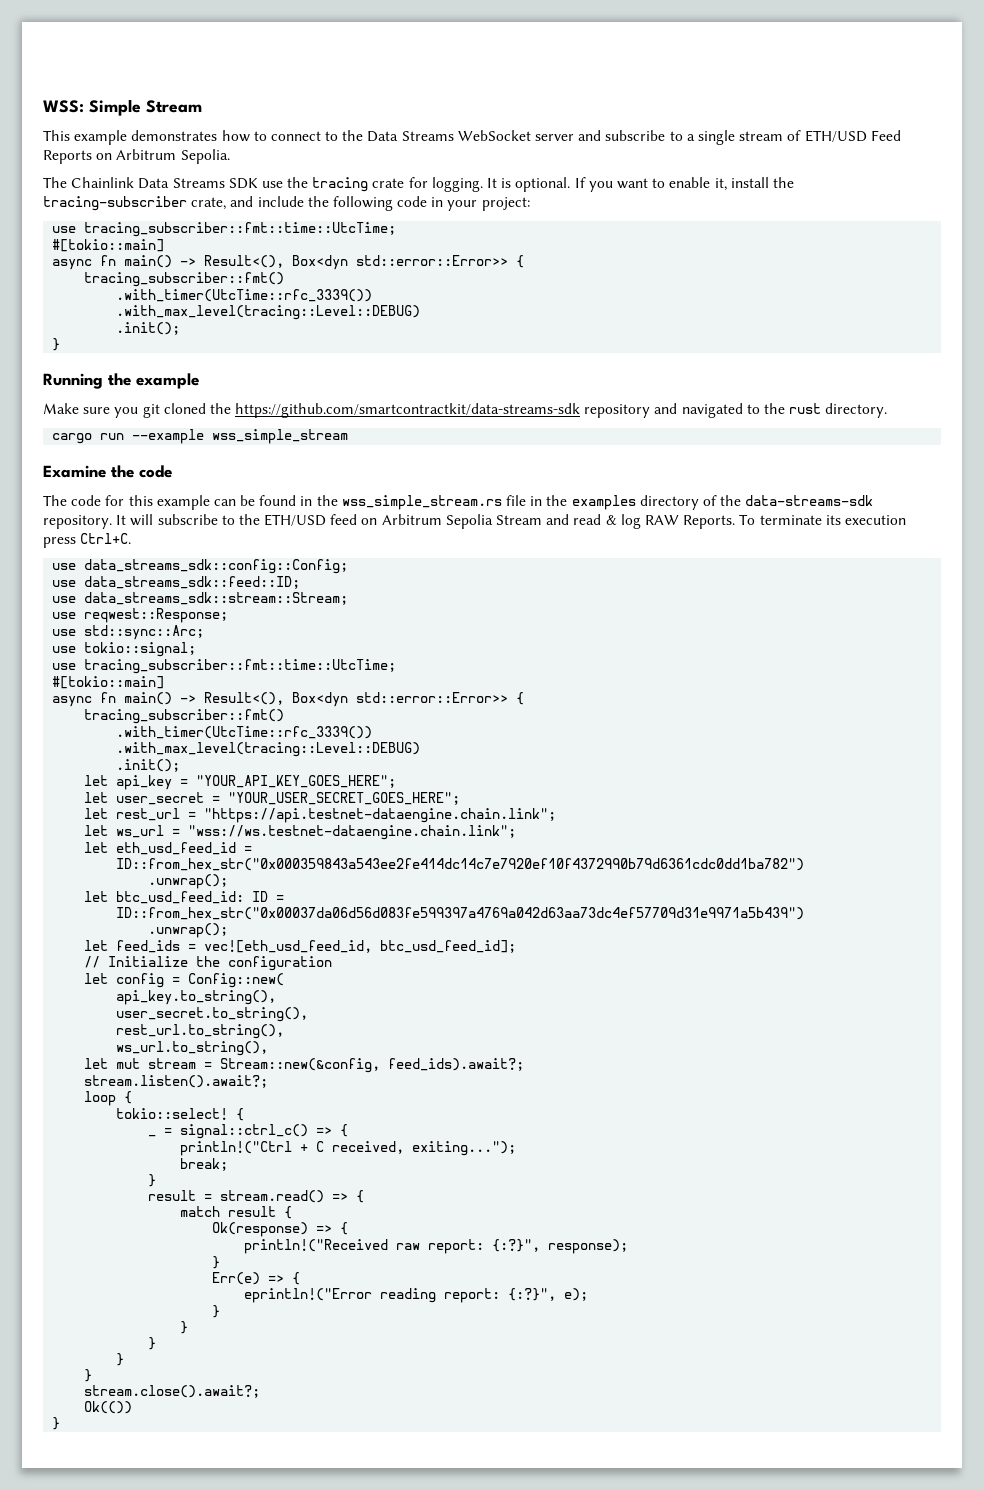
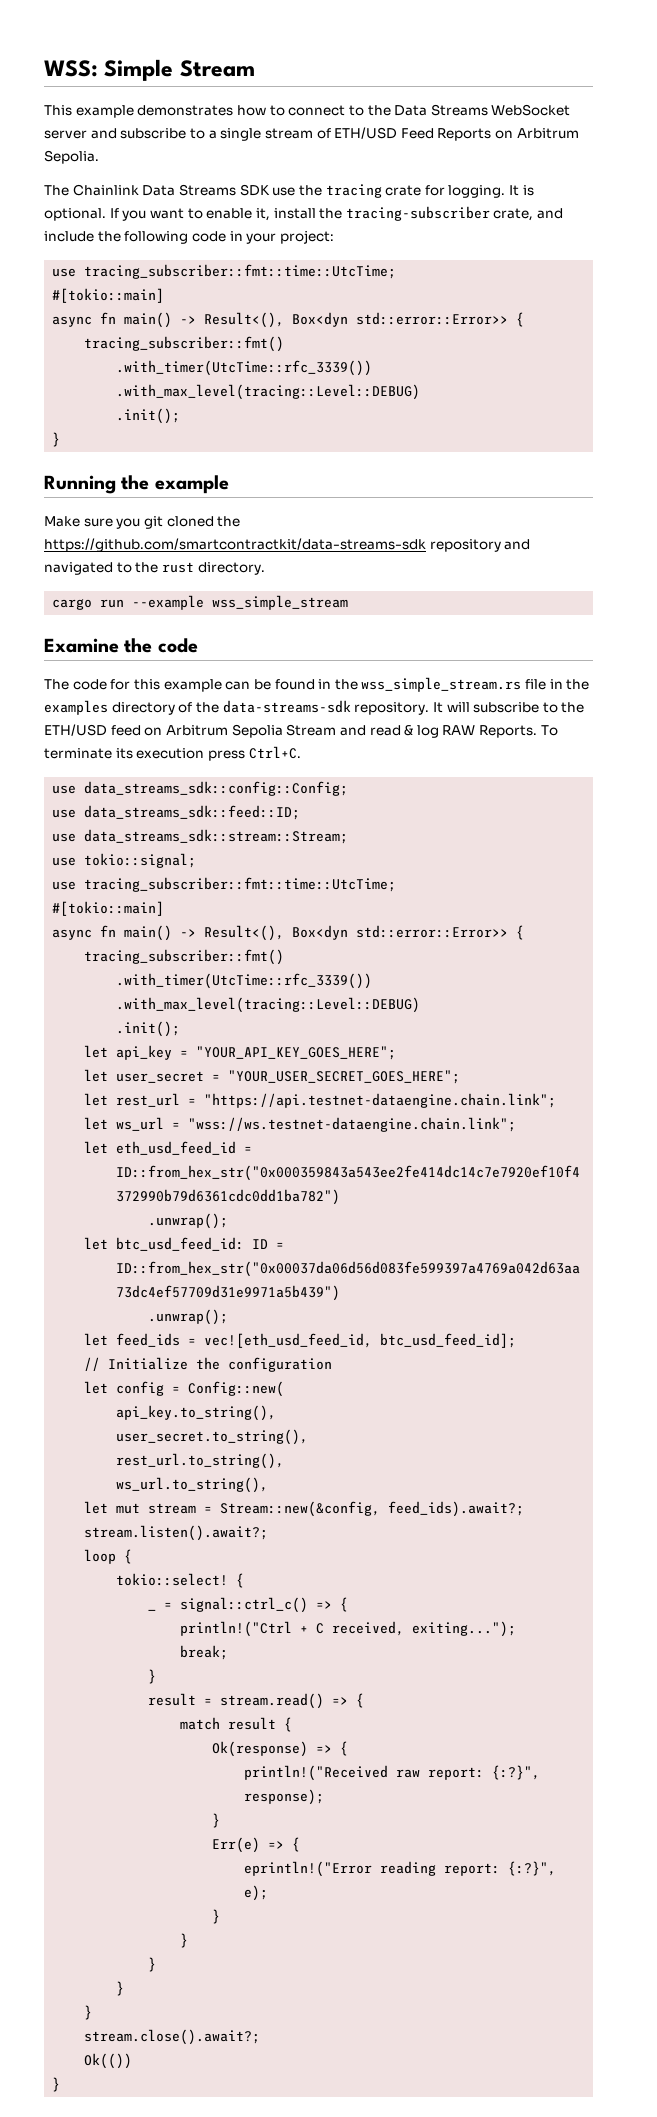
- use reqwest::Response;
- use std::sync::Arc;

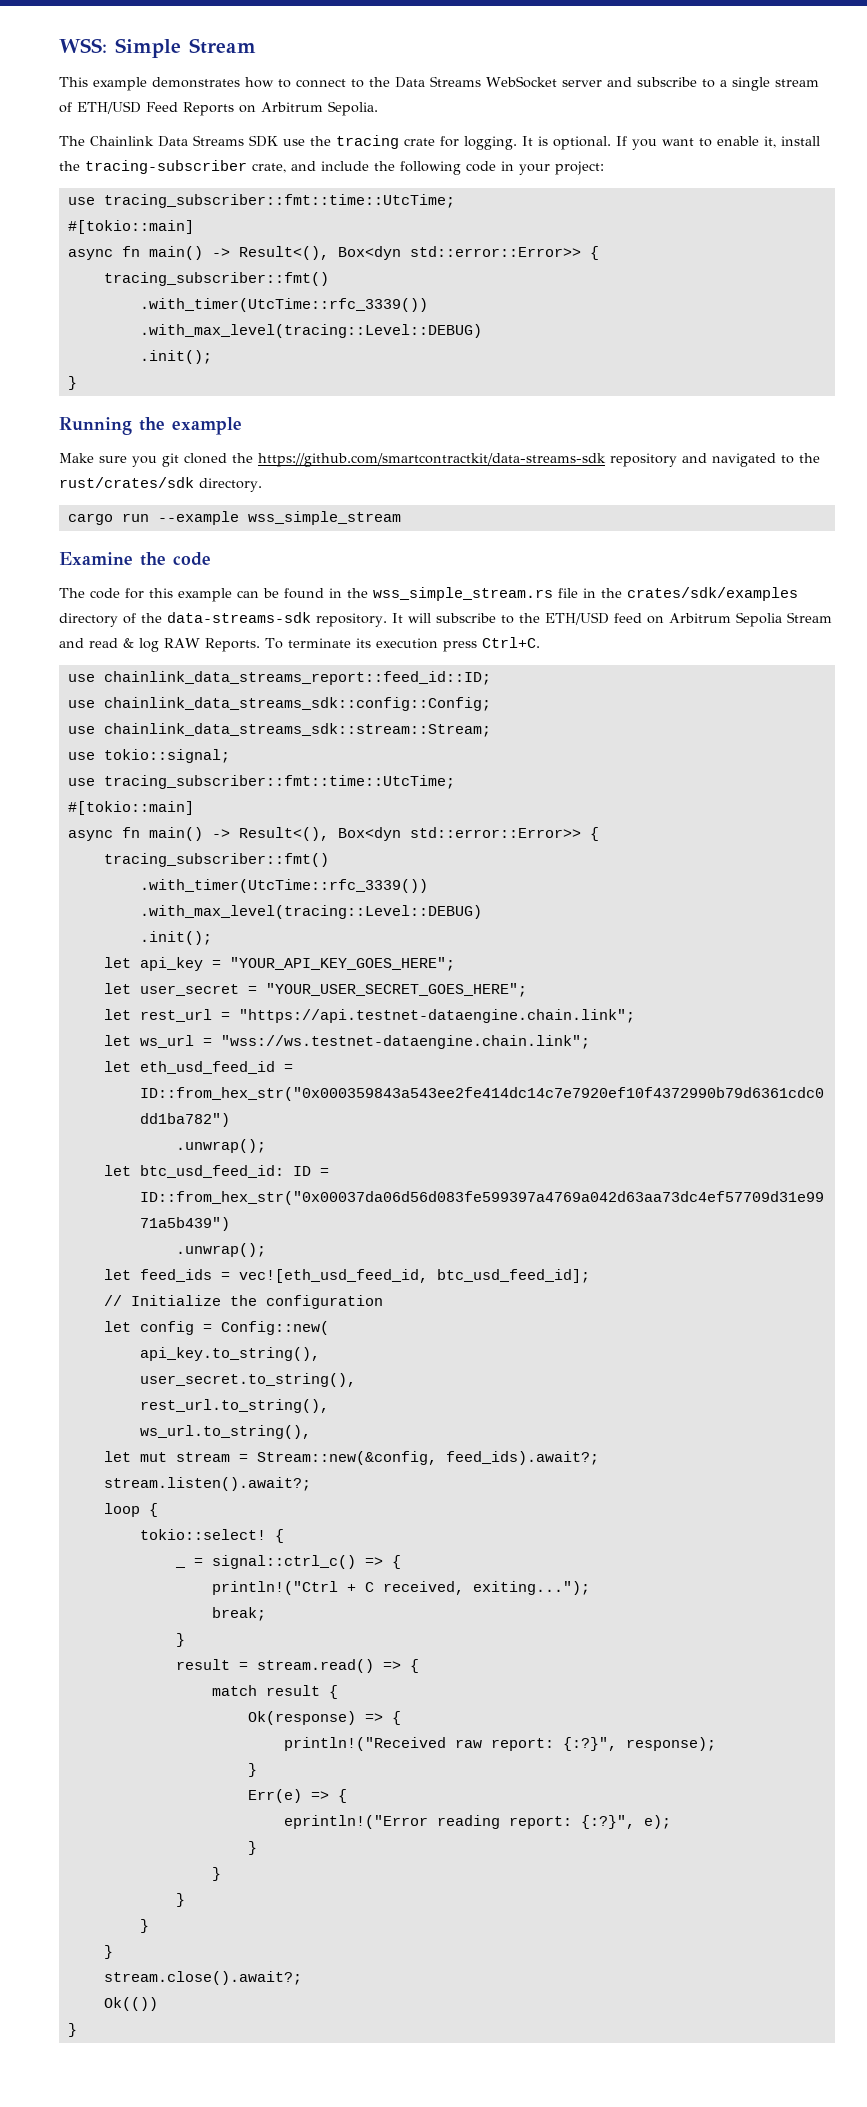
- Make sure you git cloned the https://github.com/smartcontractkit/data-streams-sdk repository and navigated to the rust directory.
+ Make sure you git cloned the https://github.com/smartcontractkit/data-streams-sdk repository and navigated to the rust/crates/sdk directory.
- The code for this example can be found in the wss_simple_stream.rs file in the examples directory of the data-streams-sdk repository.
+ The code for this example can be found in the wss_simple_stream.rs file in the crates/sdk/examples directory of the data-streams-sdk repository.
- use data_streams_sdk::config::Config;
- use data_streams_sdk::feed::ID;
- use data_streams_sdk::stream::Stream;
+ use chainlink_data_streams_report::feed_id::ID;
+ use chainlink_data_streams_sdk::config::Config;
+ use chainlink_data_streams_sdk::stream::Stream;

